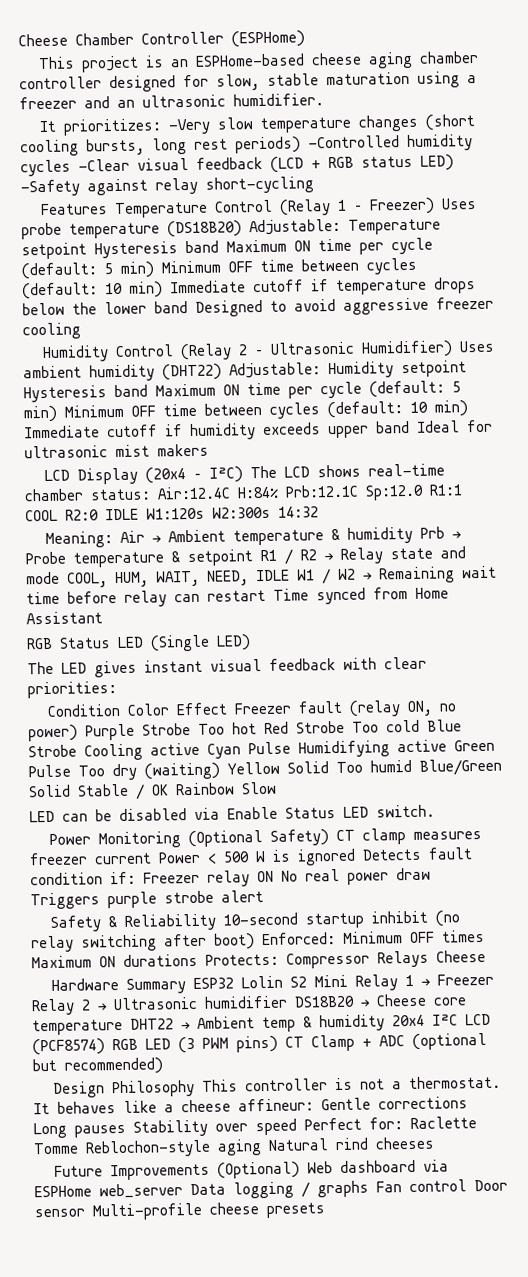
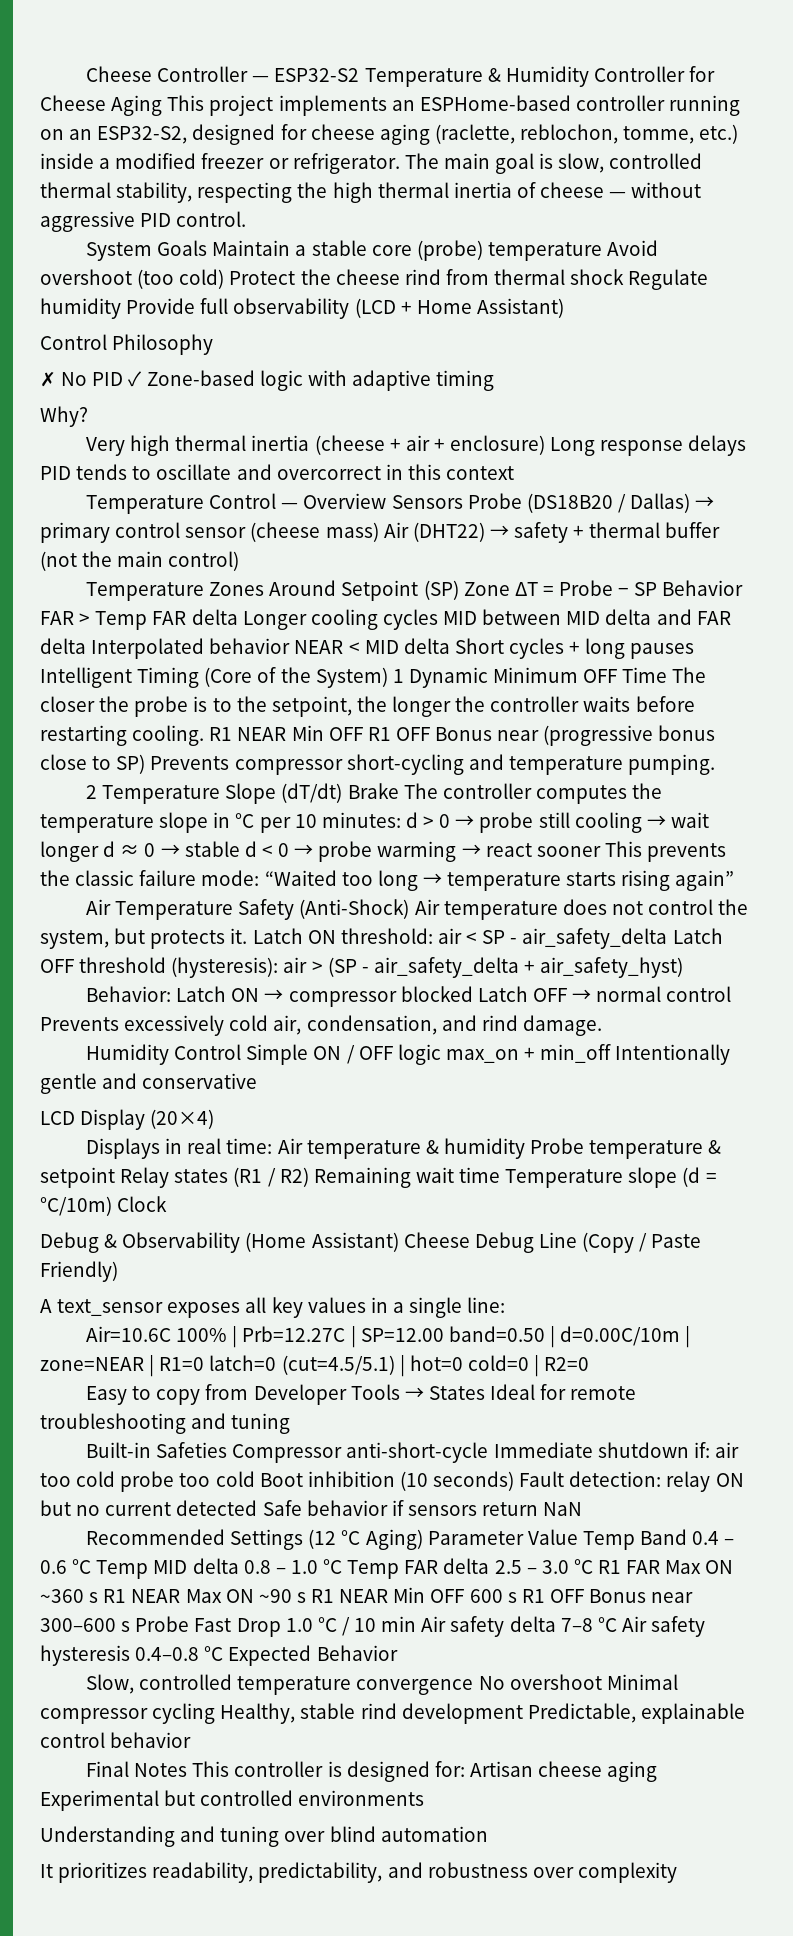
- Cheese Chamber Controller (ESPHome)
- This project is an ESPHome-based cheese aging chamber controller designed for slow, stable maturation using a freezer and an ultrasonic humidifier.
- It prioritizes: -Very slow temperature changes (short cooling bursts, long rest periods) -Controlled humidity cycles -Clear visual feedback (LCD + RGB status LED) -Safety against relay short-cycling
- Features Temperature Control (Relay 1 – Freezer) Uses probe temperature (DS18B20) Adjustable: Temperature setpoint Hysteresis band Maximum ON time per cycle (default: 5 min) Minimum OFF time between cycles (default: 10 min) Immediate cutoff if temperature drops below the lower band Designed to avoid aggressive freezer cooling
- Humidity Control (Relay 2 – Ultrasonic Humidifier) Uses ambient humidity (DHT22) Adjustable: Humidity setpoint Hysteresis band Maximum ON time per cycle (default: 5 min) Minimum OFF time between cycles (default: 10 min) Immediate cutoff if humidity exceeds upper band Ideal for ultrasonic mist makers
- LCD Display (20x4 – I²C) The LCD shows real-time chamber status: Air:12.4C H:84% Prb:12.1C Sp:12.0 R1:1 COOL R2:0 IDLE W1:120s W2:300s 14:32
- Meaning: Air → Ambient temperature & humidity Prb → Probe temperature & setpoint R1 / R2 → Relay state and mode COOL, HUM, WAIT, NEED, IDLE W1 / W2 → Remaining wait time before relay can restart Time synced from Home Assistant
- RGB Status LED (Single LED)
- The LED gives instant visual feedback with clear priorities:
- Condition Color Effect Freezer fault (relay ON, no power) Purple Strobe Too hot Red Strobe Too cold Blue Strobe Cooling active Cyan Pulse Humidifying active Green Pulse Too dry (waiting) Yellow Solid Too humid Blue/Green Solid Stable / OK Rainbow Slow
- LED can be disabled via Enable Status LED switch.
- Power Monitoring (Optional Safety) CT clamp measures freezer current Power < 500 W is ignored Detects fault condition if: Freezer relay ON No real power draw Triggers purple strobe alert
- Safety & Reliability 10-second startup inhibit (no relay switching after boot) Enforced: Minimum OFF times Maximum ON durations Protects: Compressor Relays Cheese
- Hardware Summary ESP32 Lolin S2 Mini Relay 1 → Freezer Relay 2 → Ultrasonic humidifier DS18B20 → Cheese core temperature DHT22 → Ambient temp & humidity 20x4 I²C LCD (PCF8574) RGB LED (3 PWM pins) CT Clamp + ADC (optional but recommended)
- Design Philosophy This controller is not a thermostat. It behaves like a cheese affineur: Gentle corrections Long pauses Stability over speed Perfect for: Raclette Tomme Reblochon-style aging Natural rind cheeses
- Future Improvements (Optional) Web dashboard via ESPHome web_server Data logging / graphs Fan control Door sensor Multi-profile cheese presets
+ Cheese Controller — ESP32-S2 Temperature & Humidity Controller for Cheese Aging This project implements an ESPHome-based controller running on an ESP32-S2, designed for cheese aging (raclette, reblochon, tomme, etc.) inside a modified freezer or refrigerator. The main goal is slow, controlled thermal stability, respecting the high thermal inertia of cheese — without aggressive PID control.
+ System Goals Maintain a stable core (probe) temperature Avoid overshoot (too cold) Protect the cheese rind from thermal shock Regulate humidity Provide full observability (LCD + Home Assistant)
+ Control Philosophy
+ ✗ No PID ✓ Zone-based logic with adaptive timing
+ Why?
+ Very high thermal inertia (cheese + air + enclosure) Long response delays PID tends to oscillate and overcorrect in this context
+ Temperature Control — Overview Sensors Probe (DS18B20 / Dallas) → primary control sensor (cheese mass) Air (DHT22) → safety + thermal buffer (not the main control)
+ Temperature Zones Around Setpoint (SP) Zone ΔT = Probe − SP Behavior FAR > Temp FAR delta Longer cooling cycles MID between MID delta and FAR delta Interpolated behavior NEAR < MID delta Short cycles + long pauses Intelligent Timing (Core of the System) 1 Dynamic Minimum OFF Time The closer the probe is to the setpoint, the longer the controller waits before restarting cooling. R1 NEAR Min OFF R1 OFF Bonus near (progressive bonus close to SP) Prevents compressor short-cycling and temperature pumping.
+ 2 Temperature Slope (dT/dt) Brake The controller computes the temperature slope in °C per 10 minutes: d > 0 → probe still cooling → wait longer d ≈ 0 → stable d < 0 → probe warming → react sooner This prevents the classic failure mode: “Waited too long → temperature starts rising again”
+ Air Temperature Safety (Anti-Shock) Air temperature does not control the system, but protects it. Latch ON threshold: air < SP - air_safety_delta Latch OFF threshold (hysteresis): air > (SP - air_safety_delta + air_safety_hyst)
+ Behavior: Latch ON → compressor blocked Latch OFF → normal control Prevents excessively cold air, condensation, and rind damage.
+ Humidity Control Simple ON / OFF logic max_on + min_off Intentionally gentle and conservative
+ LCD Display (20×4)
+ Displays in real time: Air temperature & humidity Probe temperature & setpoint Relay states (R1 / R2) Remaining wait time Temperature slope (d = °C/10m) Clock
+ Debug & Observability (Home Assistant) Cheese Debug Line (Copy / Paste Friendly)
+ A text_sensor exposes all key values in a single line:
+ Air=10.6C 100% | Prb=12.27C | SP=12.00 band=0.50 | d=0.00C/10m | zone=NEAR | R1=0 latch=0 (cut=4.5/5.1) | hot=0 cold=0 | R2=0
+ Easy to copy from Developer Tools → States Ideal for remote troubleshooting and tuning
+ Built-in Safeties Compressor anti-short-cycle Immediate shutdown if: air too cold probe too cold Boot inhibition (10 seconds) Fault detection: relay ON but no current detected Safe behavior if sensors return NaN
+ Recommended Settings (12 °C Aging) Parameter Value Temp Band 0.4 – 0.6 °C Temp MID delta 0.8 – 1.0 °C Temp FAR delta 2.5 – 3.0 °C R1 FAR Max ON ~360 s R1 NEAR Max ON ~90 s R1 NEAR Min OFF 600 s R1 OFF Bonus near 300–600 s Probe Fast Drop 1.0 °C / 10 min Air safety delta 7–8 °C Air safety hysteresis 0.4–0.8 °C Expected Behavior
+ Slow, controlled temperature convergence No overshoot Minimal compressor cycling Healthy, stable rind development Predictable, explainable control behavior
+ Final Notes This controller is designed for: Artisan cheese aging Experimental but controlled environments
+ Understanding and tuning over blind automation
+ It prioritizes readability, predictability, and robustness over complexity

